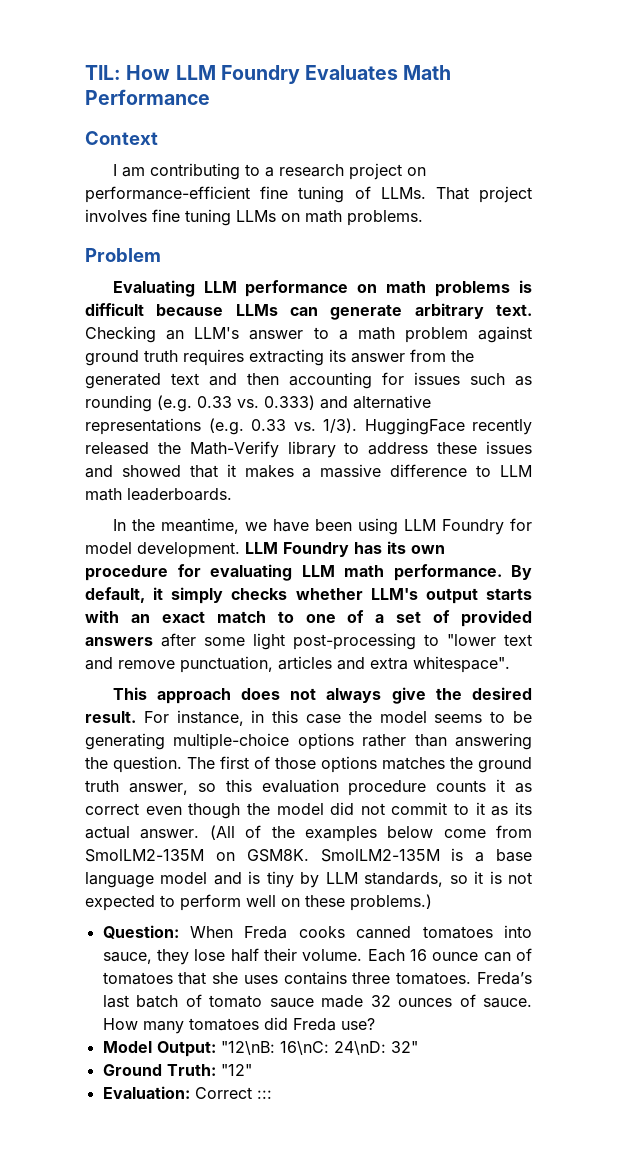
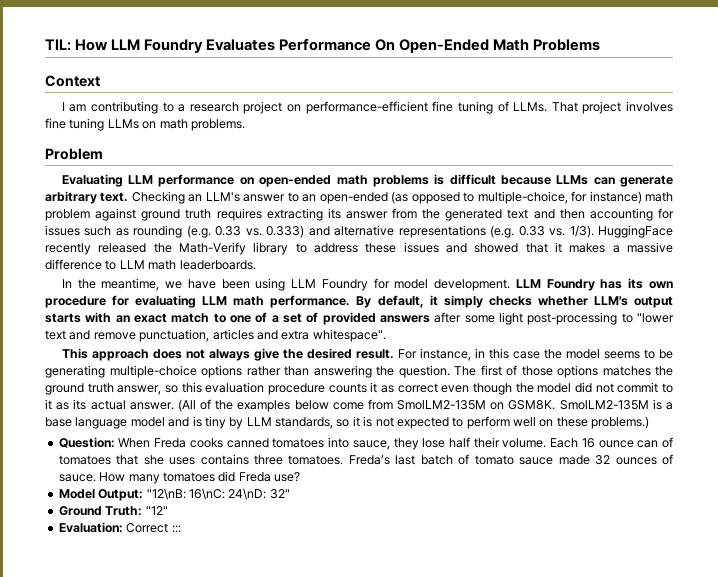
- TIL: How LLM Foundry Evaluates Math Performance
+ TIL: How LLM Foundry Evaluates Performance On Open-Ended Math Problems
- Evaluating LLM performance on math problems is difficult because LLMs can generate arbitrary text.
+ Evaluating LLM performance on open-ended math problems is difficult because LLMs can generate arbitrary text.
- Checking an LLM's answer to a math problem against ground truth requires extracting its answer from the generated text and then accounting for issues such as rounding (e.g. 0.33 vs. 0.333) and alternative representations (e.g. 0.33 vs. 1/3).
+ Checking an LLM's answer to an open-ended (as opposed to multiple-choice, for instance) math problem against ground truth requires extracting its answer from the generated text and then accounting for issues such as rounding (e.g. 0.33 vs. 0.333) and alternative representations (e.g. 0.33 vs. 1/3).

